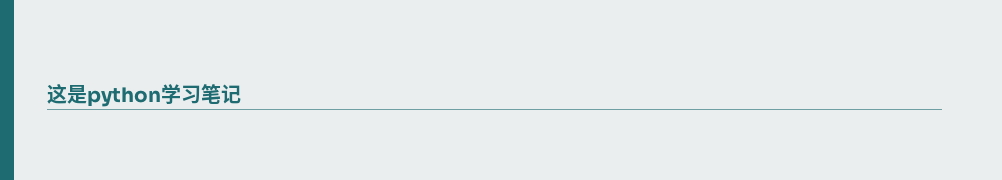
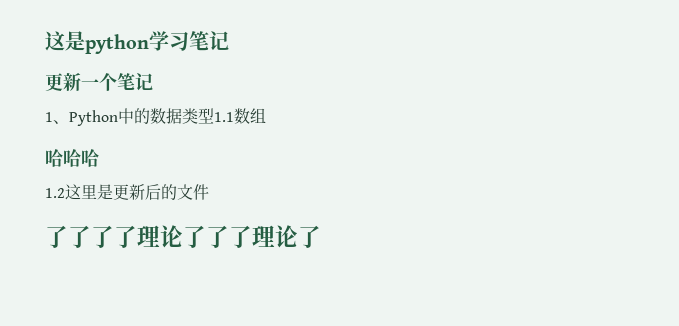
+ 更新一个笔记
+ 1、Python中的数据类型1.1数组
+ 哈哈哈
+ 1.2这里是更新后的文件
+ 了了了了理论了了了理论了

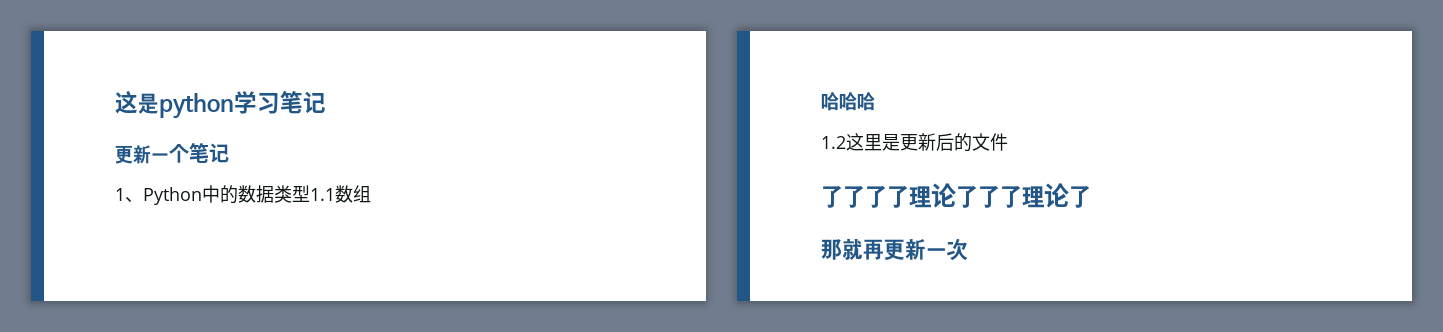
+ 那就再更新一次

